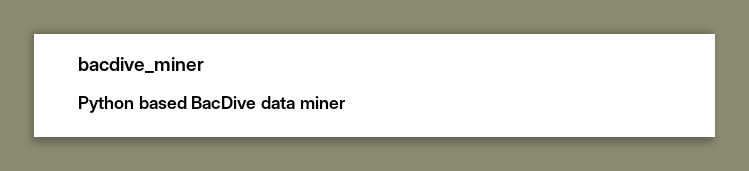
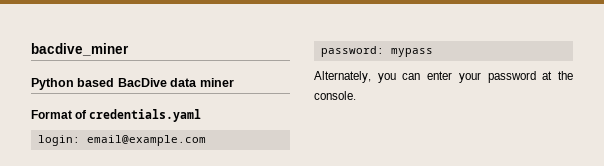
+ Format of credentials.yaml
+ login: email@example.com
+ password: mypass
+ Alternately, you can enter your password at the console.

